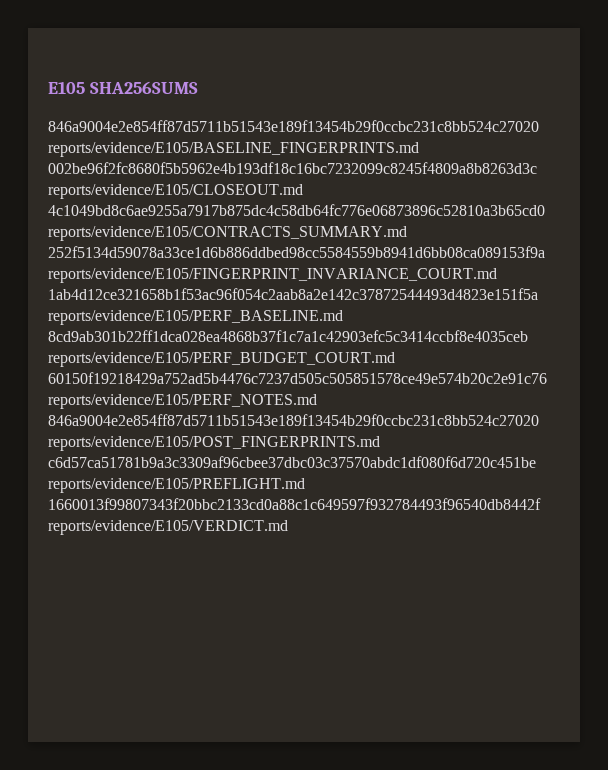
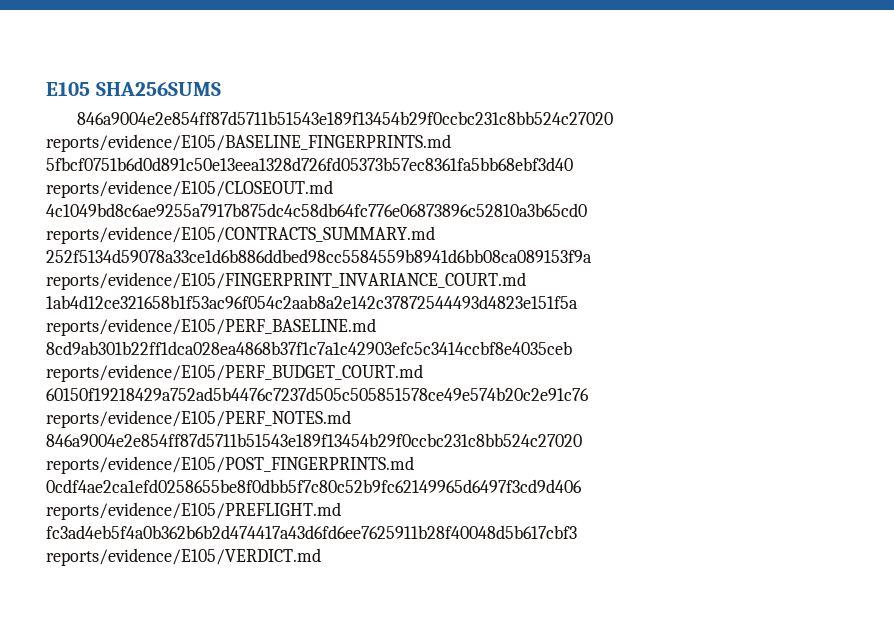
- 846a9004e2e854ff87d5711b51543e189f13454b29f0ccbc231c8bb524c27020 reports/evidence/E105/BASELINE_FINGERPRINTS.md 002be96f2fc8680f5b5962e4b193df18c16bc7232099c8245f4809a8b8263d3c reports/evidence/E105/CLOSEOUT.md 4c1049bd8c6ae9255a7917b875dc4c58db64fc776e06873896c52810a3b65cd0 reports/evidence/E105/CONTRACTS_SUMMARY.md 252f5134d59078a33ce1d6b886ddbed98cc5584559b8941d6bb08ca089153f9a reports/evidence/E105/FINGERPRINT_INVARIANCE_COURT.md 1ab4d12ce321658b1f53ac96f054c2aab8a2e142c37872544493d4823e151f5a reports/evidence/E105/PERF_BASELINE.md 8cd9ab301b22ff1dca028ea4868b37f1c7a1c42903efc5c3414ccbf8e4035ceb reports/evidence/E105/PERF_BUDGET_COURT.md 60150f19218429a752ad5b4476c7237d505c505851578ce49e574b20c2e91c76 reports/evidence/E105/PERF_NOTES.md 846a9004e2e854ff87d5711b51543e189f13454b29f0ccbc231c8bb524c27020 reports/evidence/E105/POST_FINGERPRINTS.md c6d57ca51781b9a3c3309af96cbee37dbc03c37570abdc1df080f6d720c451be reports/evidence/E105/PREFLIGHT.md 1660013f99807343f20bbc2133cd0a88c1c649597f932784493f96540db8442f reports/evidence/E105/VERDICT.md
+ 846a9004e2e854ff87d5711b51543e189f13454b29f0ccbc231c8bb524c27020 reports/evidence/E105/BASELINE_FINGERPRINTS.md 5fbcf0751b6d0d891c50e13eea1328d726fd05373b57ec8361fa5bb68ebf3d40 reports/evidence/E105/CLOSEOUT.md 4c1049bd8c6ae9255a7917b875dc4c58db64fc776e06873896c52810a3b65cd0 reports/evidence/E105/CONTRACTS_SUMMARY.md 252f5134d59078a33ce1d6b886ddbed98cc5584559b8941d6bb08ca089153f9a reports/evidence/E105/FINGERPRINT_INVARIANCE_COURT.md 1ab4d12ce321658b1f53ac96f054c2aab8a2e142c37872544493d4823e151f5a reports/evidence/E105/PERF_BASELINE.md 8cd9ab301b22ff1dca028ea4868b37f1c7a1c42903efc5c3414ccbf8e4035ceb reports/evidence/E105/PERF_BUDGET_COURT.md 60150f19218429a752ad5b4476c7237d505c505851578ce49e574b20c2e91c76 reports/evidence/E105/PERF_NOTES.md 846a9004e2e854ff87d5711b51543e189f13454b29f0ccbc231c8bb524c27020 reports/evidence/E105/POST_FINGERPRINTS.md 0cdf4ae2ca1efd0258655be8f0dbb5f7c80c52b9fc62149965d6497f3cd9d406 reports/evidence/E105/PREFLIGHT.md fc3ad4eb5f4a0b362b6b2d474417a43d6fd6ee7625911b28f40048d5b617cbf3 reports/evidence/E105/VERDICT.md

